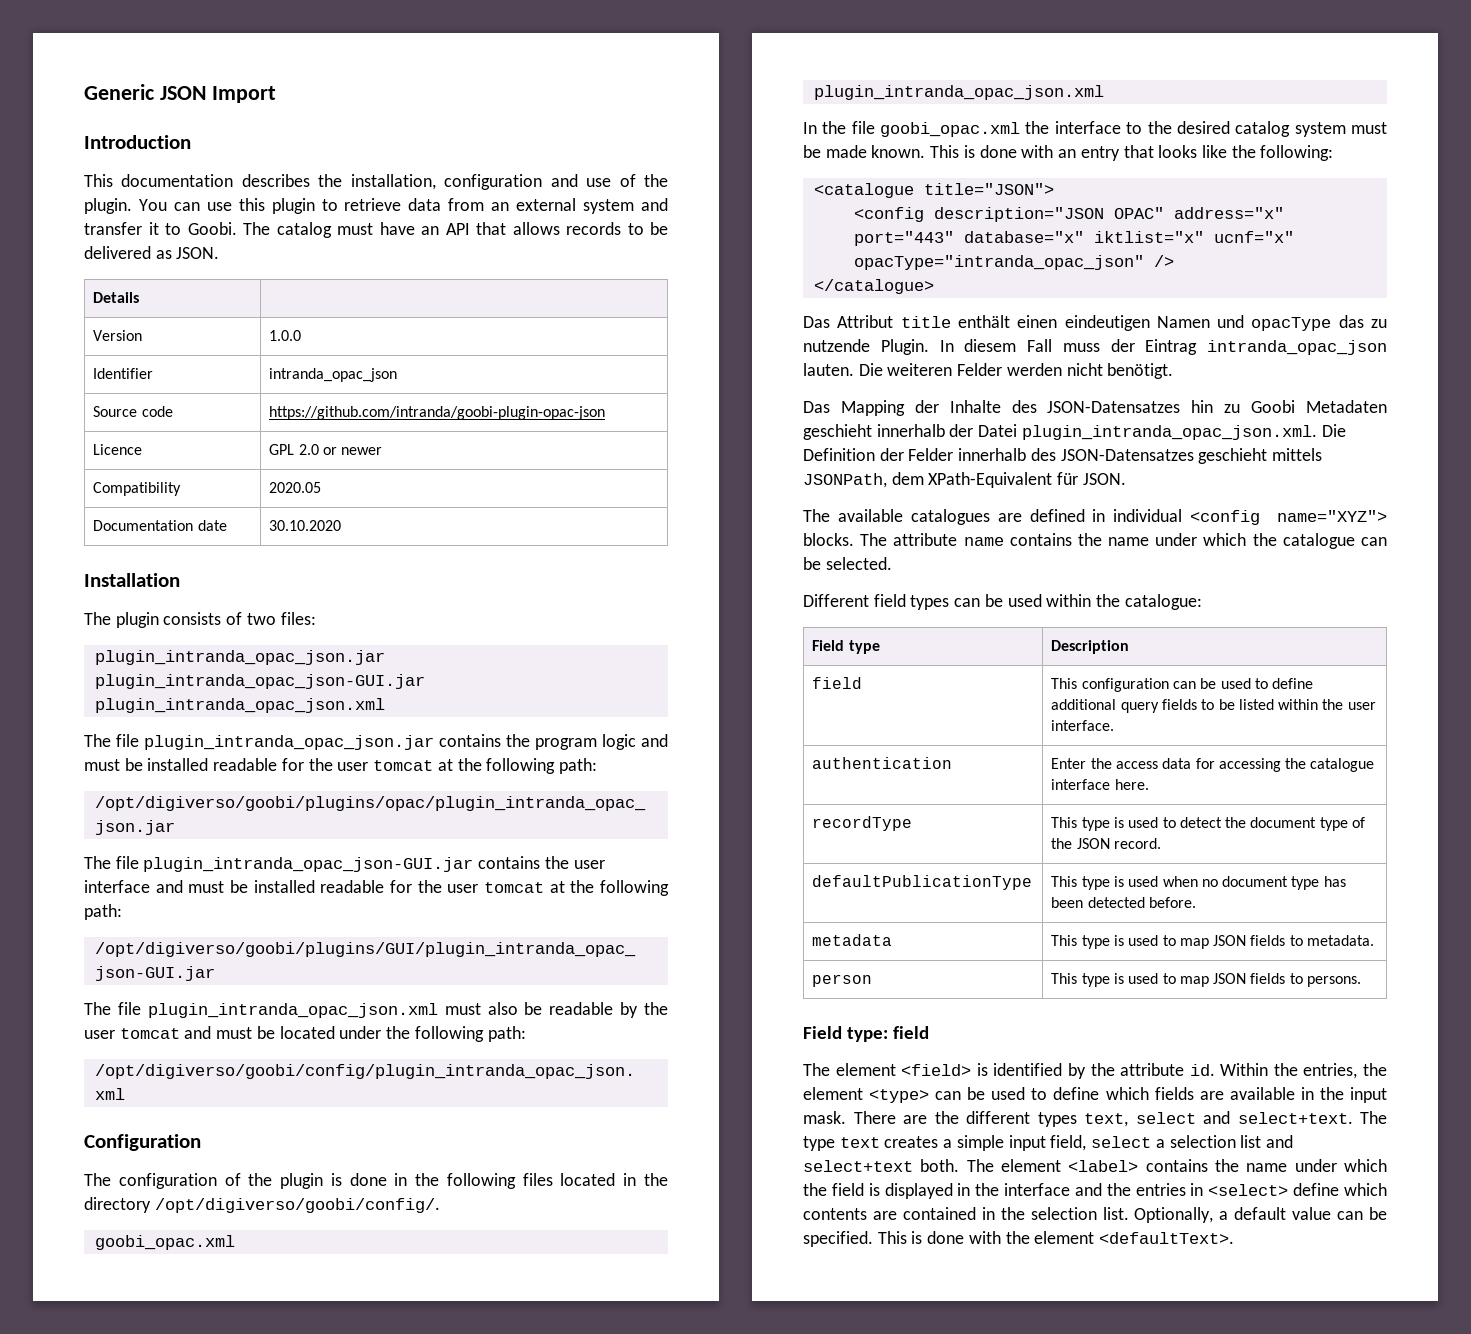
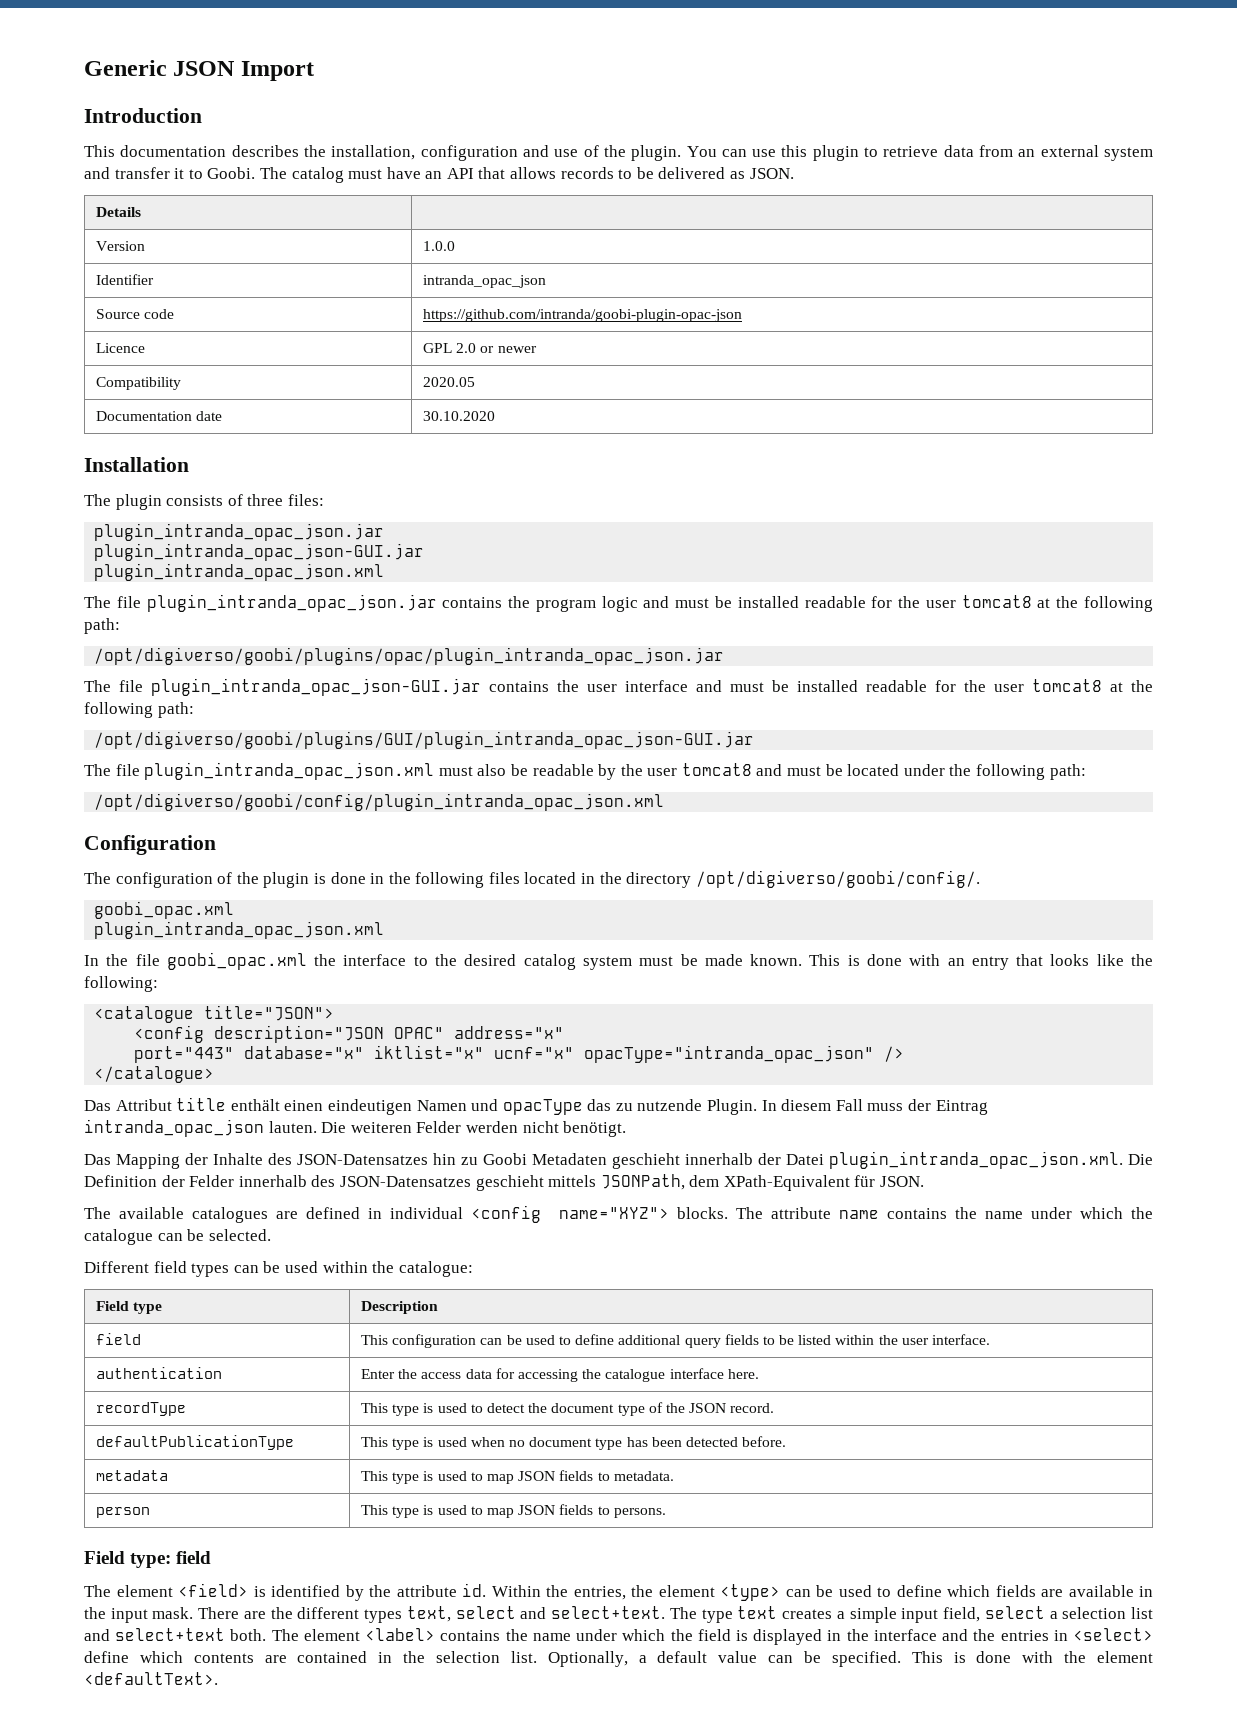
- The plugin consists of two files:
+ The plugin consists of three files:
- The file plugin_intranda_opac_json.jar contains the program logic and must be installed readable for the user tomcat at the following path:
+ The file plugin_intranda_opac_json.jar contains the program logic and must be installed readable for the user tomcat8 at the following path:
- The file plugin_intranda_opac_json-GUI.jar contains the user interface and must be installed readable for the user tomcat at the following path:
+ The file plugin_intranda_opac_json-GUI.jar contains the user interface and must be installed readable for the user tomcat8 at the following path:
- The file plugin_intranda_opac_json.xml must also be readable by the user tomcat and must be located under the following path:
+ The file plugin_intranda_opac_json.xml must also be readable by the user tomcat8 and must be located under the following path:

